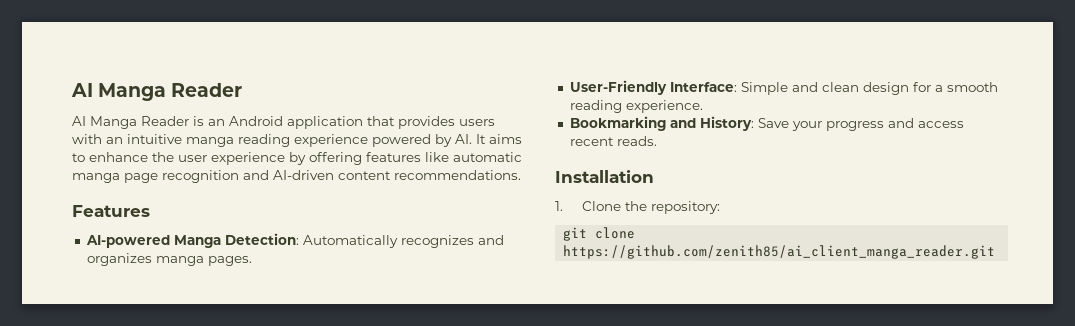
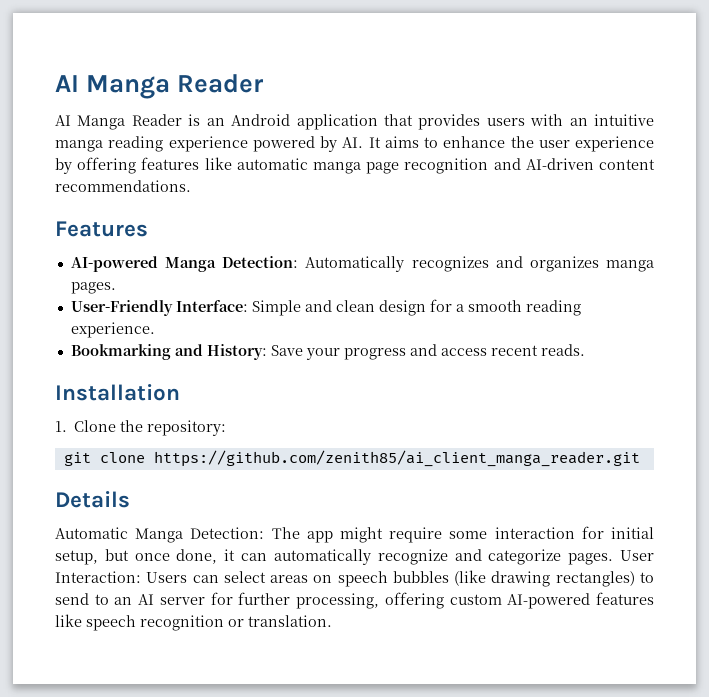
+ Details
+ Automatic Manga Detection: The app might require some interaction for initial setup, but once done, it can automatically recognize and categorize pages. User Interaction: Users can select areas on speech bubbles (like drawing rectangles) to send to an AI server for further processing, offering custom AI-powered features like speech recognition or translation.

